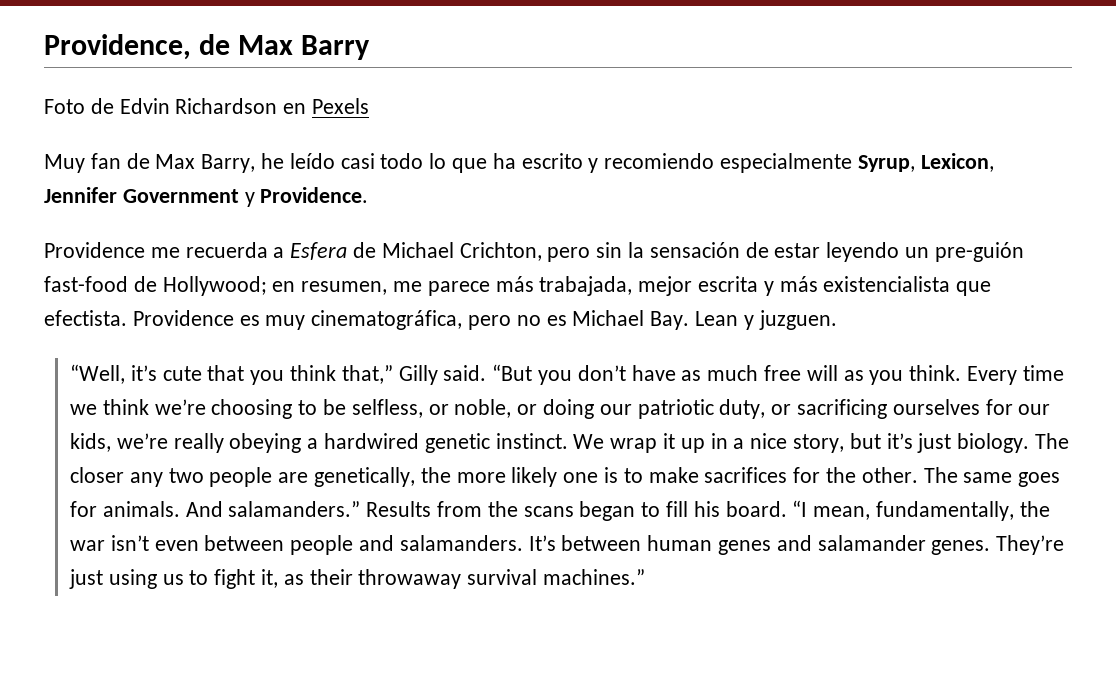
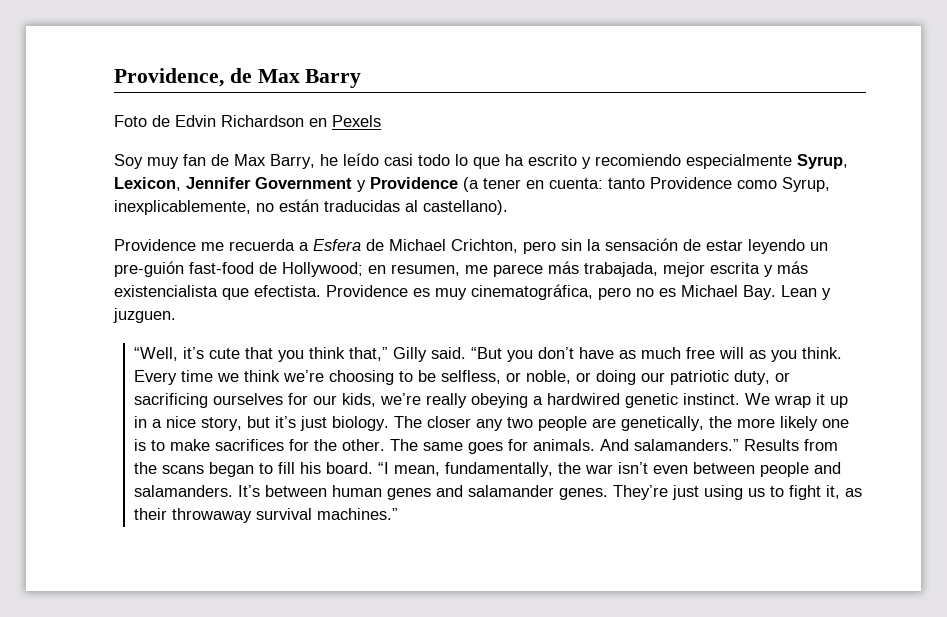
- Muy fan de Max Barry, he leído casi todo lo que ha escrito y recomiendo especialmente Syrup, Lexicon, Jennifer Government y Providence.
+ Soy muy fan de Max Barry, he leído casi todo lo que ha escrito y recomiendo especialmente Syrup, Lexicon, Jennifer Government y Providence (a tener en cuenta: tanto Providence como Syrup, inexplicablemente, no están traducidas al castellano).

